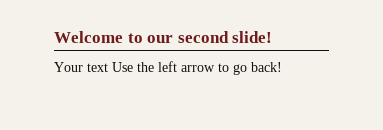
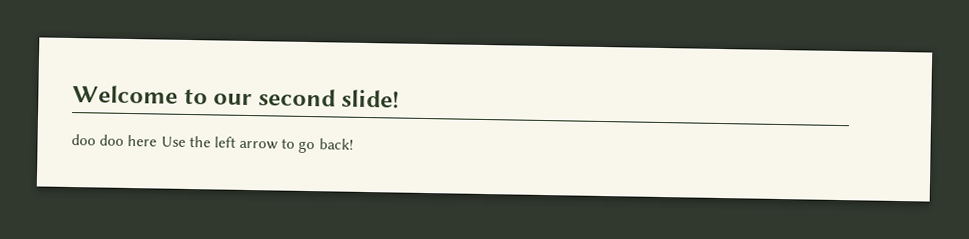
- Your text Use the left arrow to go back!
+ doo doo here Use the left arrow to go back!

